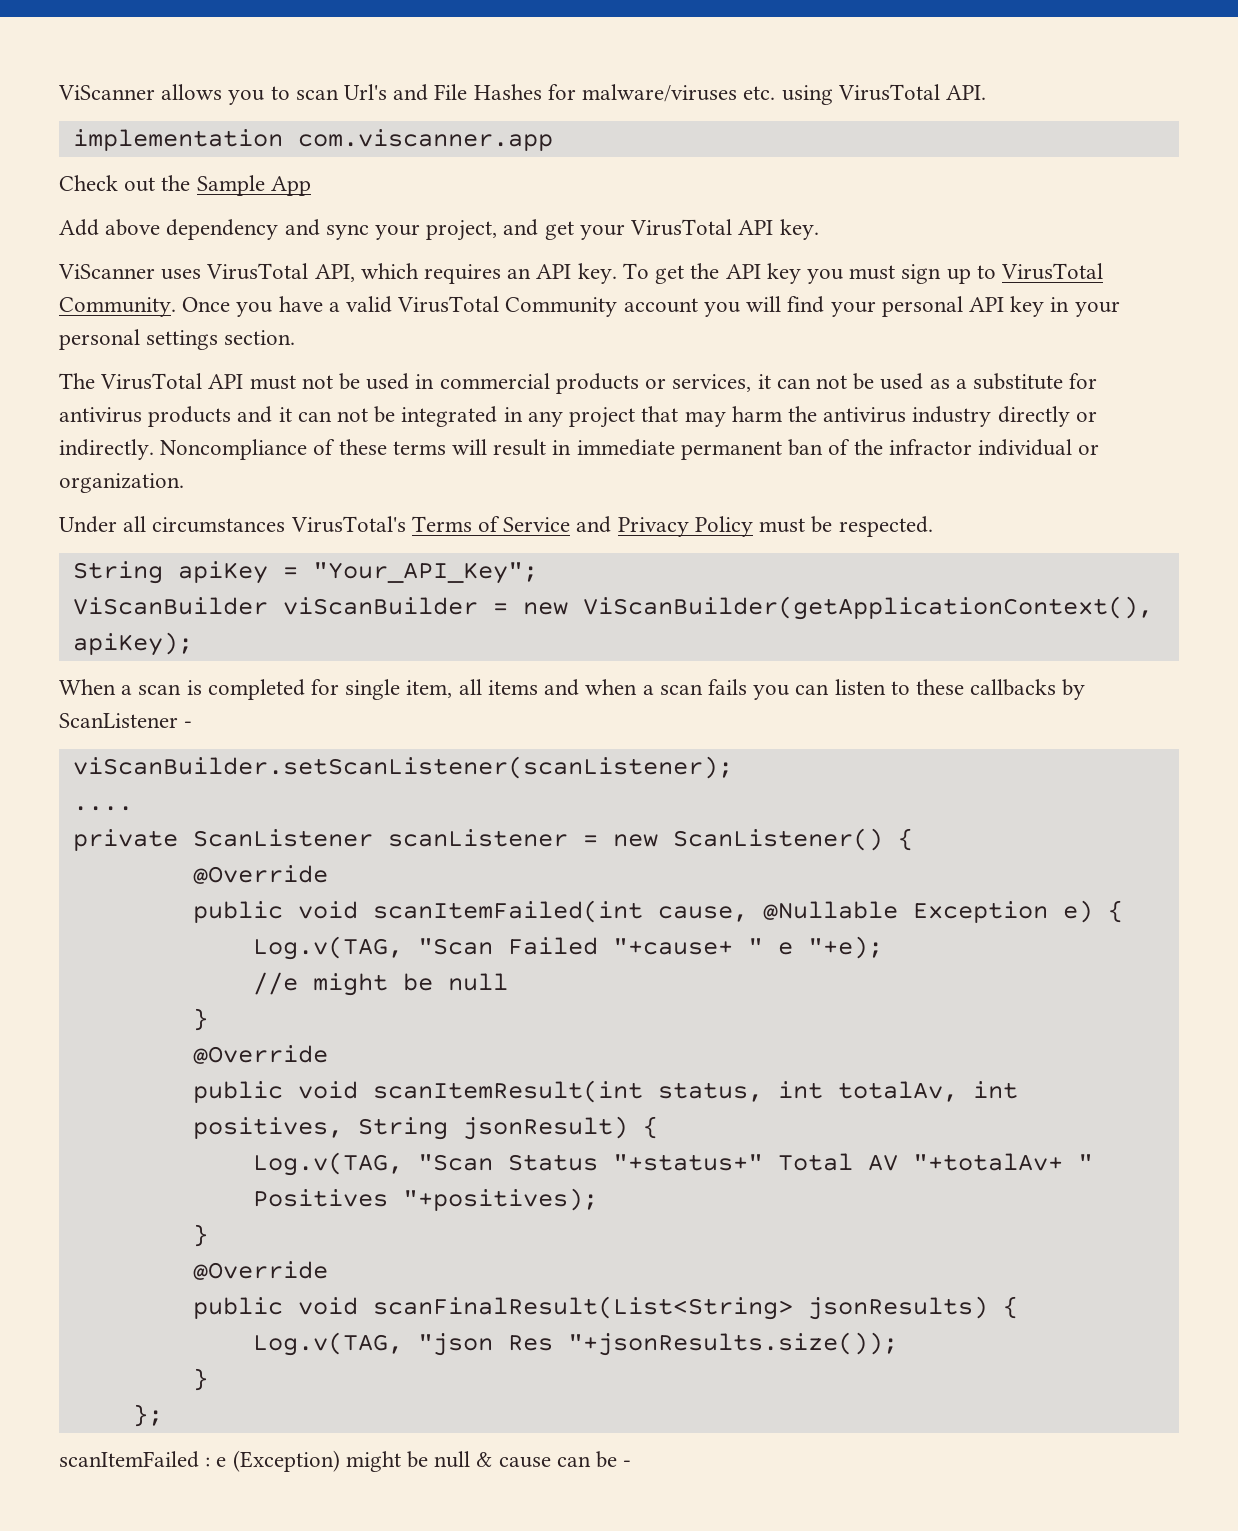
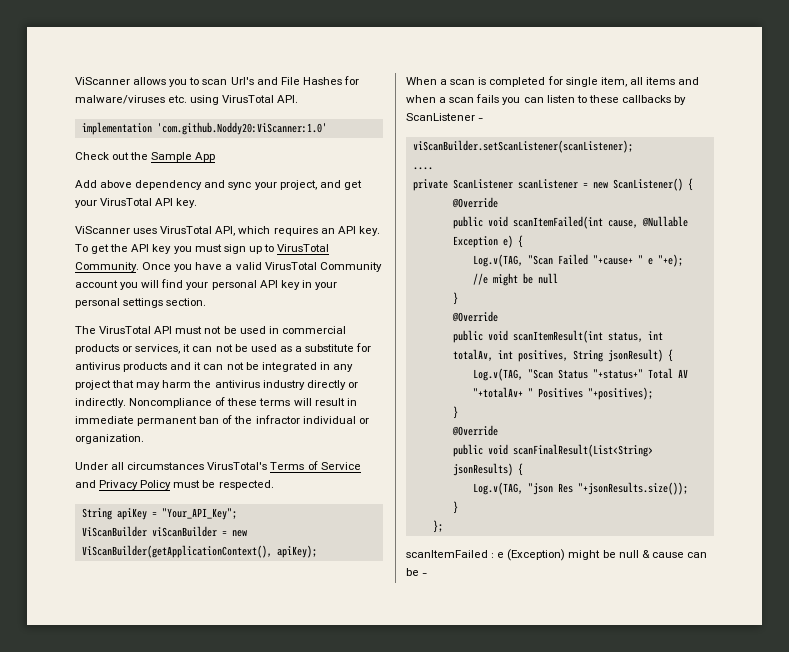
- implementation com.viscanner.app
+ implementation 'com.github.Noddy20:ViScanner:1.0'

